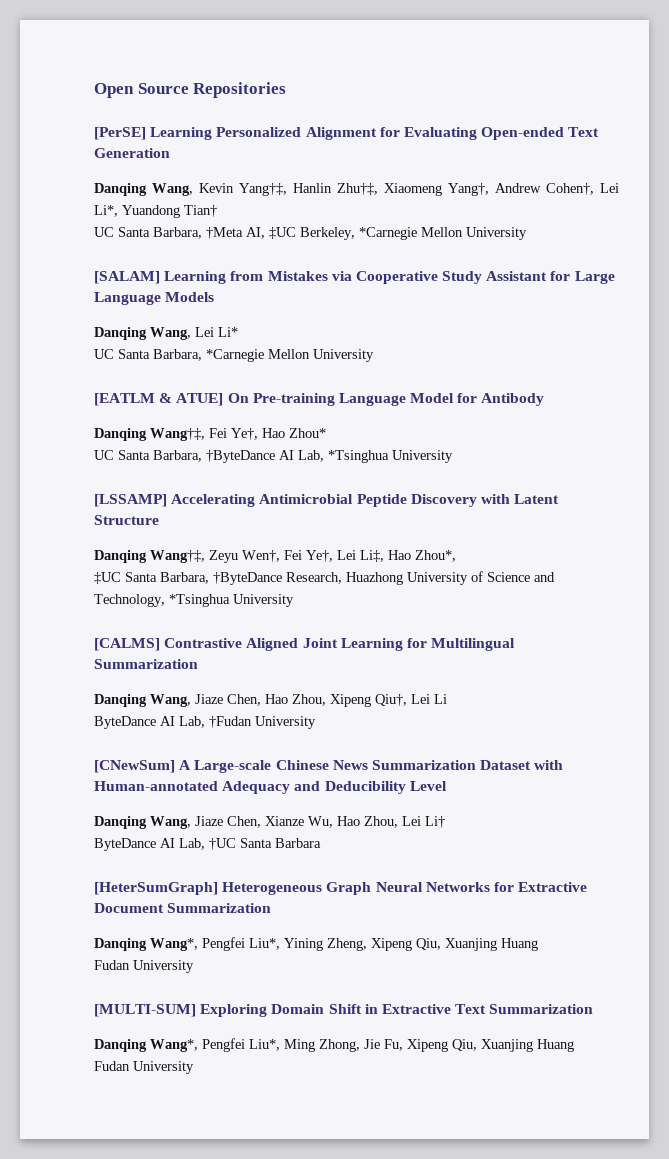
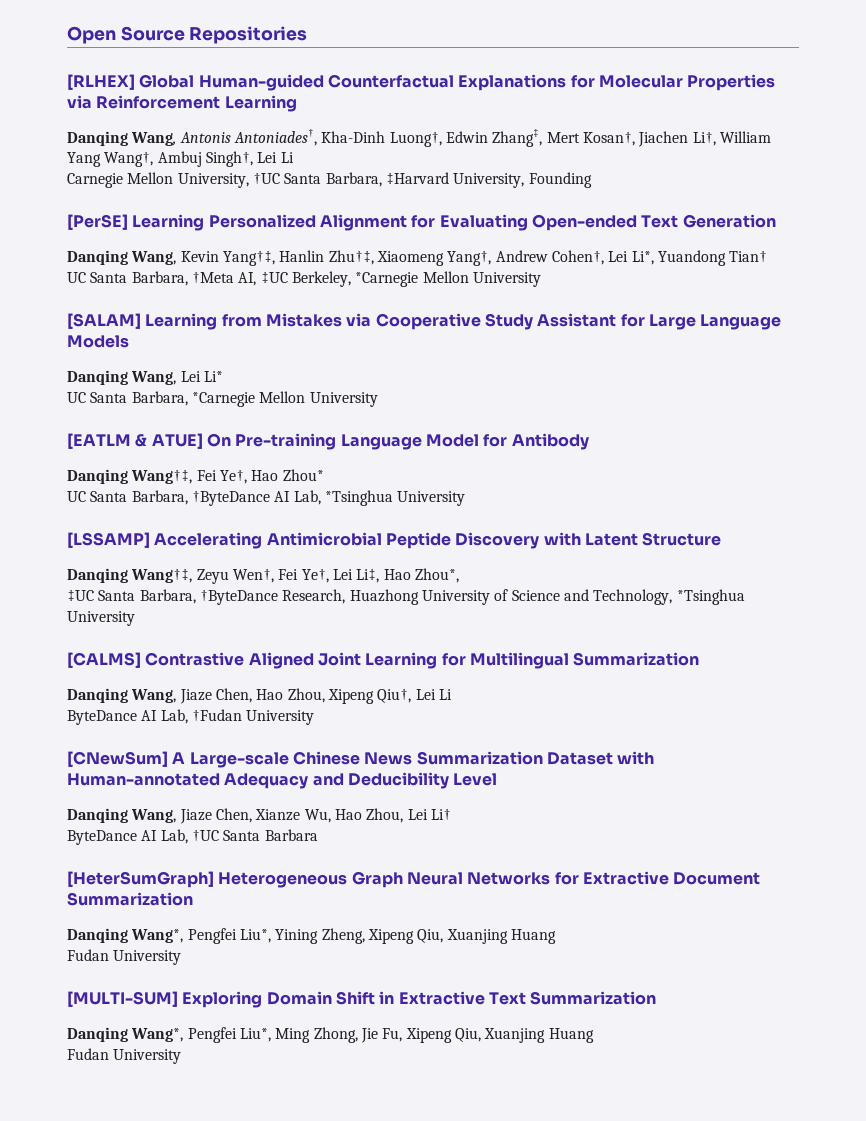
+ [RLHEX] Global Human-guided Counterfactual Explanations for Molecular Properties via Reinforcement Learning
+ Danqing Wang, Antonis Antoniades†, Kha-Dinh Luong†, Edwin Zhang‡, Mert Kosan†, Jiachen Li†, William Yang Wang†, Ambuj Singh†, Lei Li
+ Carnegie Mellon University, †UC Santa Barbara, ‡Harvard University, Founding

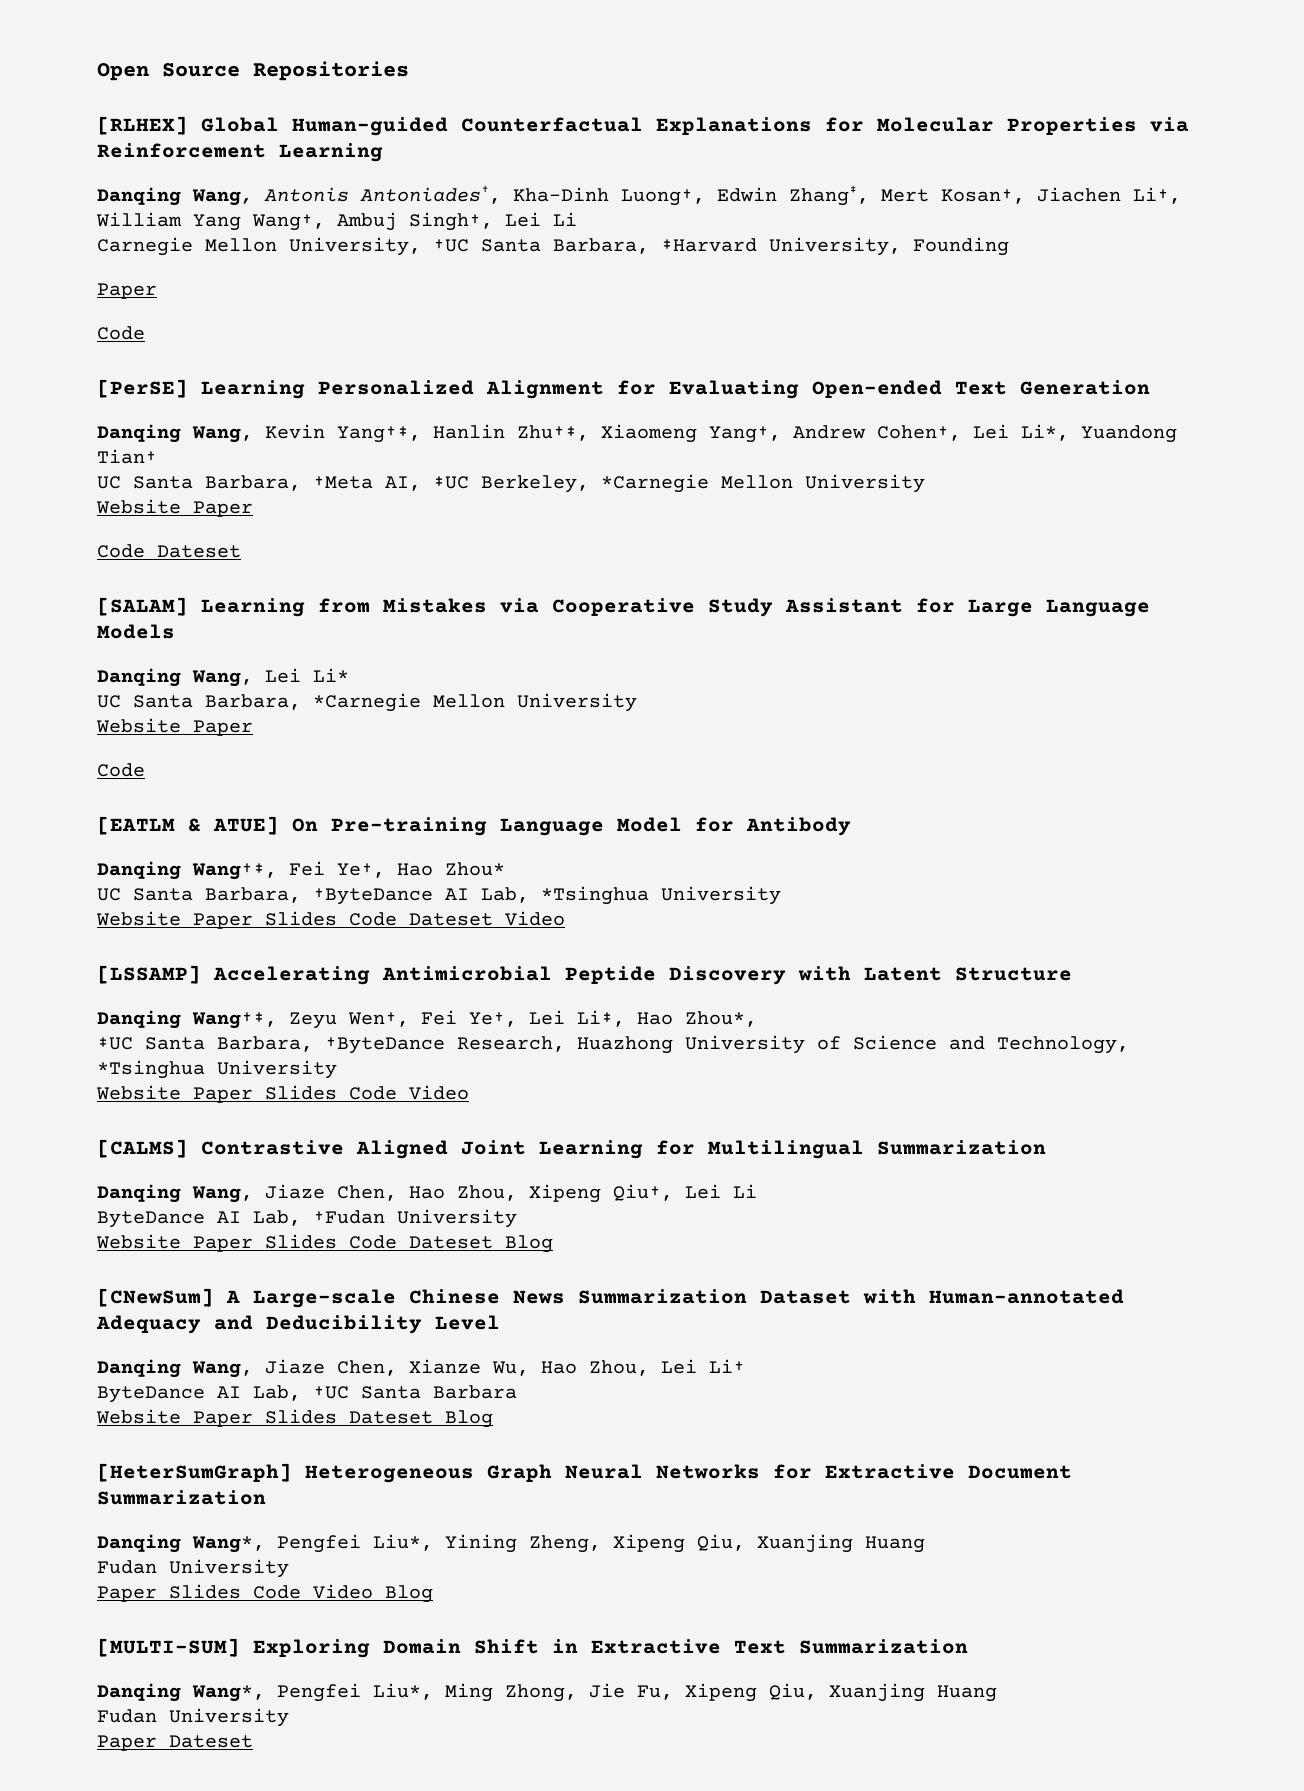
  Carnegie Mellon University, †UC Santa Barbara, ‡Harvard University, Founding
+ Paper
+ Code
  UC Santa Barbara, †Meta AI, ‡UC Berkeley, *Carnegie Mellon University
+ Website Paper
+ Code Dateset
  UC Santa Barbara, *Carnegie Mellon University
+ Website Paper
+ Code
+ Website Paper Slides Code Dateset Video
+ Website Paper Slides Code Video
+ Website Paper Slides Code Dateset Blog
+ Website Paper Slides Dateset Blog
+ Paper Slides Code Video Blog
+ Paper Dateset

